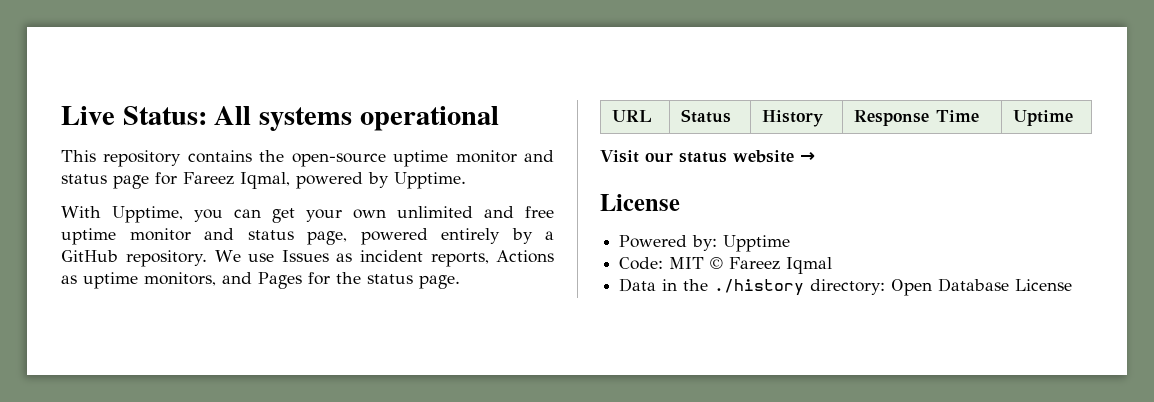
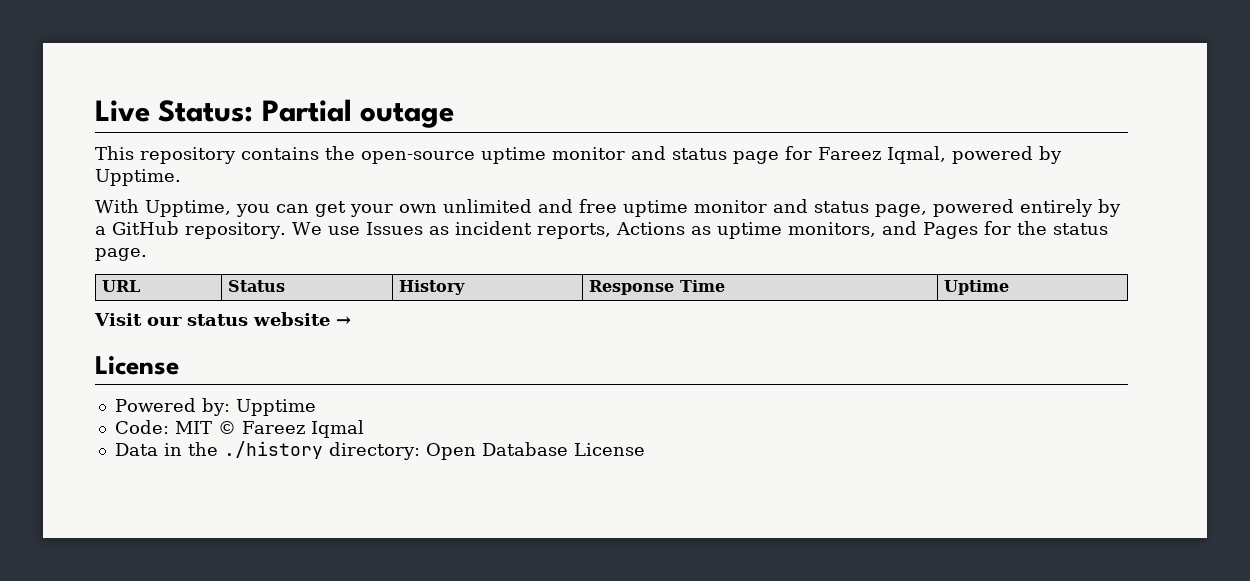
- Live Status: All systems operational
+ Live Status: Partial outage

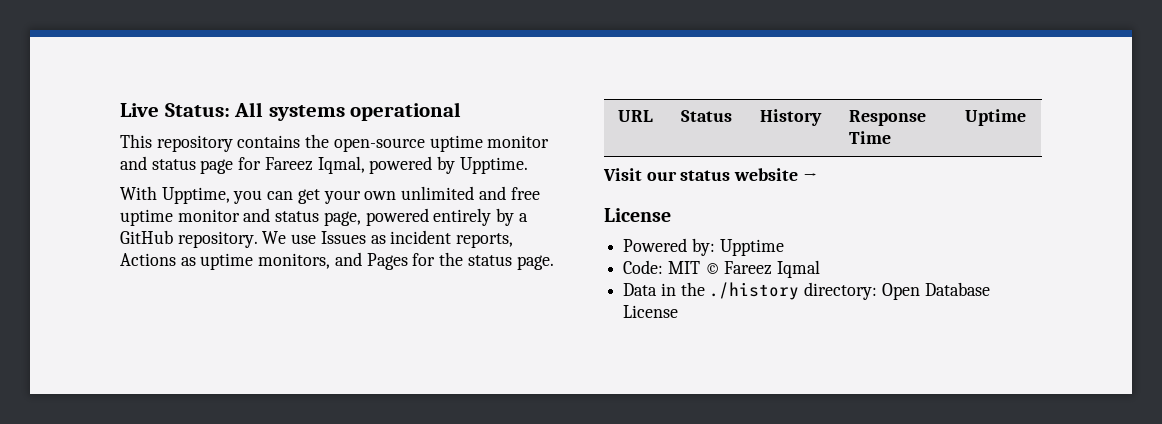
- Live Status: Partial outage
+ Live Status: All systems operational

